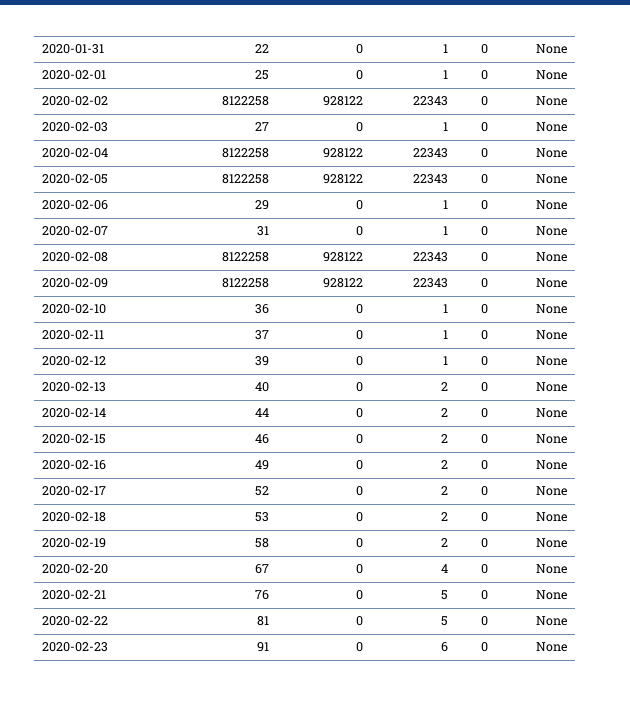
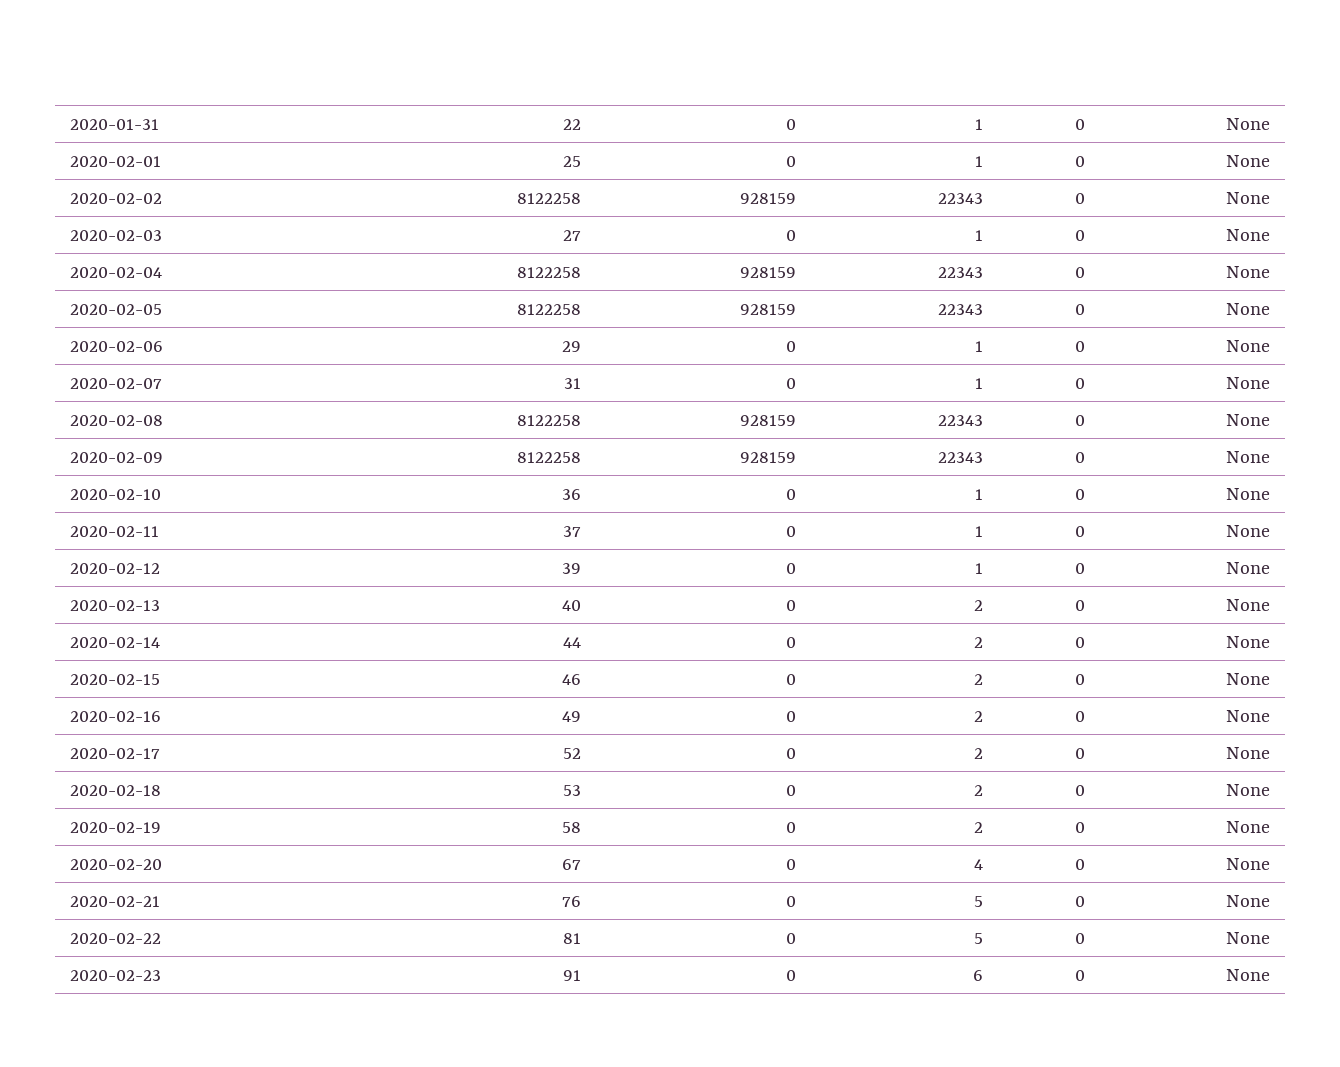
- 2020-02-02 | 8122258 | 928122 | 22343 | 0 | None
+ 2020-02-02 | 8122258 | 928159 | 22343 | 0 | None
- 2020-02-04 | 8122258 | 928122 | 22343 | 0 | None
+ 2020-02-04 | 8122258 | 928159 | 22343 | 0 | None
- 2020-02-05 | 8122258 | 928122 | 22343 | 0 | None
+ 2020-02-05 | 8122258 | 928159 | 22343 | 0 | None
- 2020-02-08 | 8122258 | 928122 | 22343 | 0 | None
+ 2020-02-08 | 8122258 | 928159 | 22343 | 0 | None
- 2020-02-09 | 8122258 | 928122 | 22343 | 0 | None
+ 2020-02-09 | 8122258 | 928159 | 22343 | 0 | None

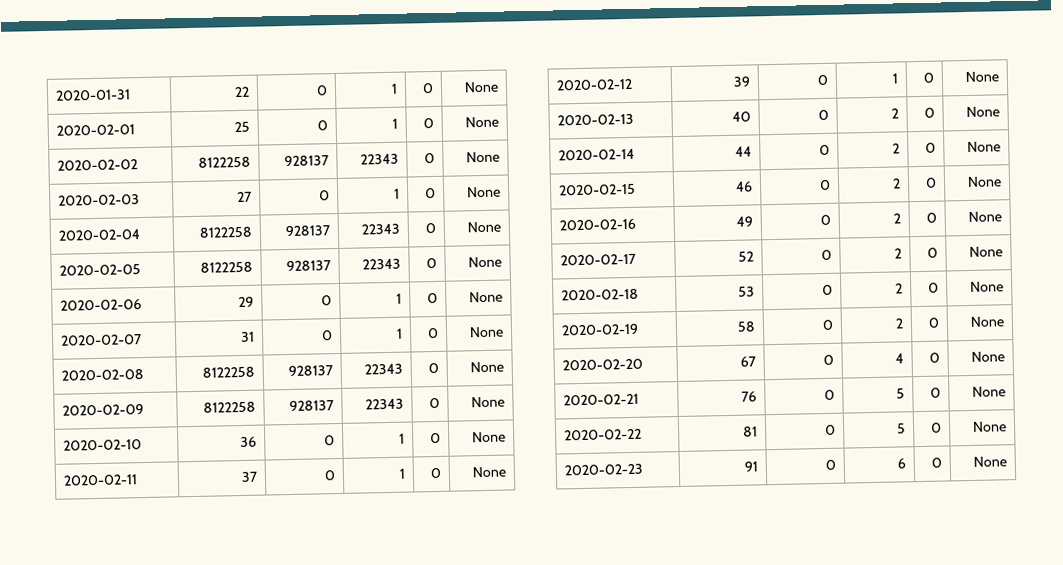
- 2020-02-02 | 8122258 | 928159 | 22343 | 0 | None
+ 2020-02-02 | 8122258 | 928137 | 22343 | 0 | None
- 2020-02-04 | 8122258 | 928159 | 22343 | 0 | None
+ 2020-02-04 | 8122258 | 928137 | 22343 | 0 | None
- 2020-02-05 | 8122258 | 928159 | 22343 | 0 | None
+ 2020-02-05 | 8122258 | 928137 | 22343 | 0 | None
- 2020-02-08 | 8122258 | 928159 | 22343 | 0 | None
+ 2020-02-08 | 8122258 | 928137 | 22343 | 0 | None
- 2020-02-09 | 8122258 | 928159 | 22343 | 0 | None
+ 2020-02-09 | 8122258 | 928137 | 22343 | 0 | None

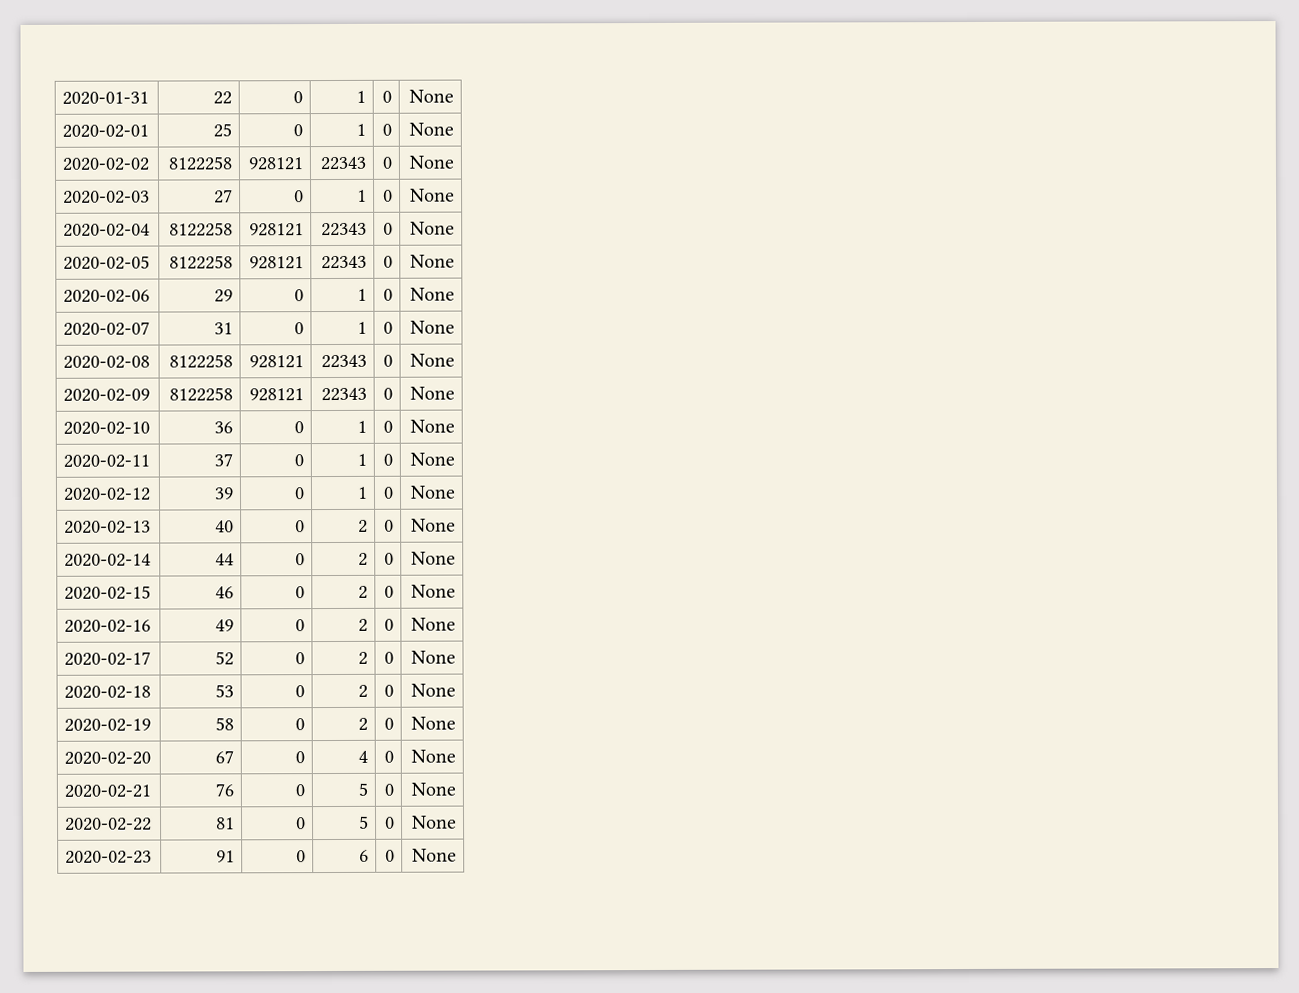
- 2020-02-02 | 8122258 | 928137 | 22343 | 0 | None
+ 2020-02-02 | 8122258 | 928121 | 22343 | 0 | None
- 2020-02-04 | 8122258 | 928137 | 22343 | 0 | None
+ 2020-02-04 | 8122258 | 928121 | 22343 | 0 | None
- 2020-02-05 | 8122258 | 928137 | 22343 | 0 | None
+ 2020-02-05 | 8122258 | 928121 | 22343 | 0 | None
- 2020-02-08 | 8122258 | 928137 | 22343 | 0 | None
+ 2020-02-08 | 8122258 | 928121 | 22343 | 0 | None
- 2020-02-09 | 8122258 | 928137 | 22343 | 0 | None
+ 2020-02-09 | 8122258 | 928121 | 22343 | 0 | None

